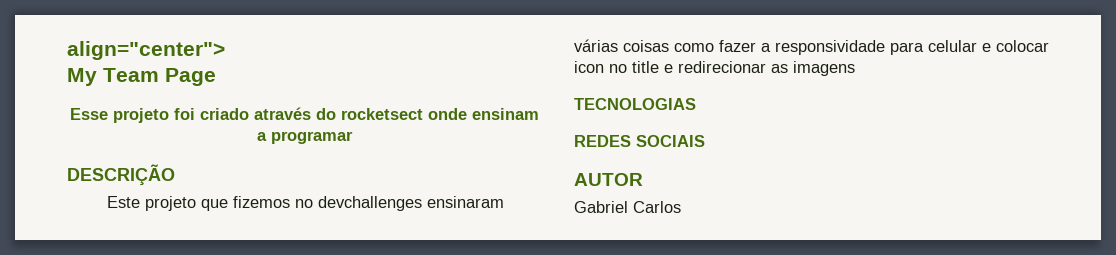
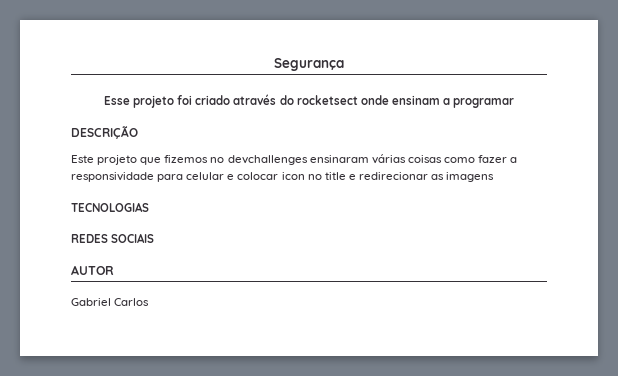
- align="center">
- My Team Page
+ Segurança

